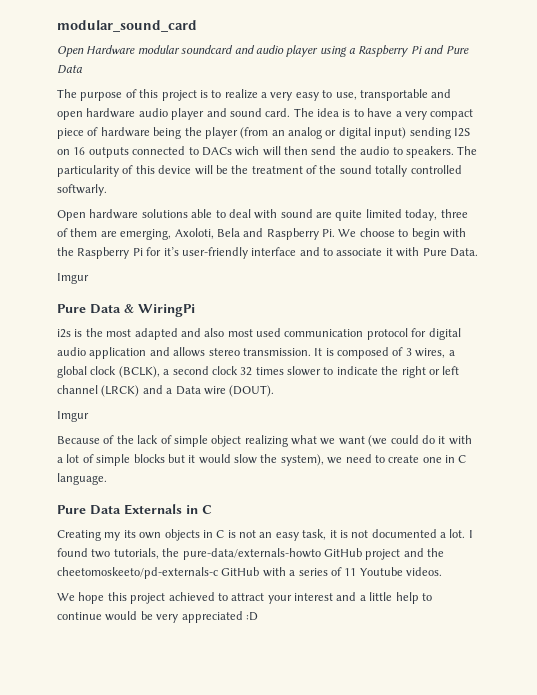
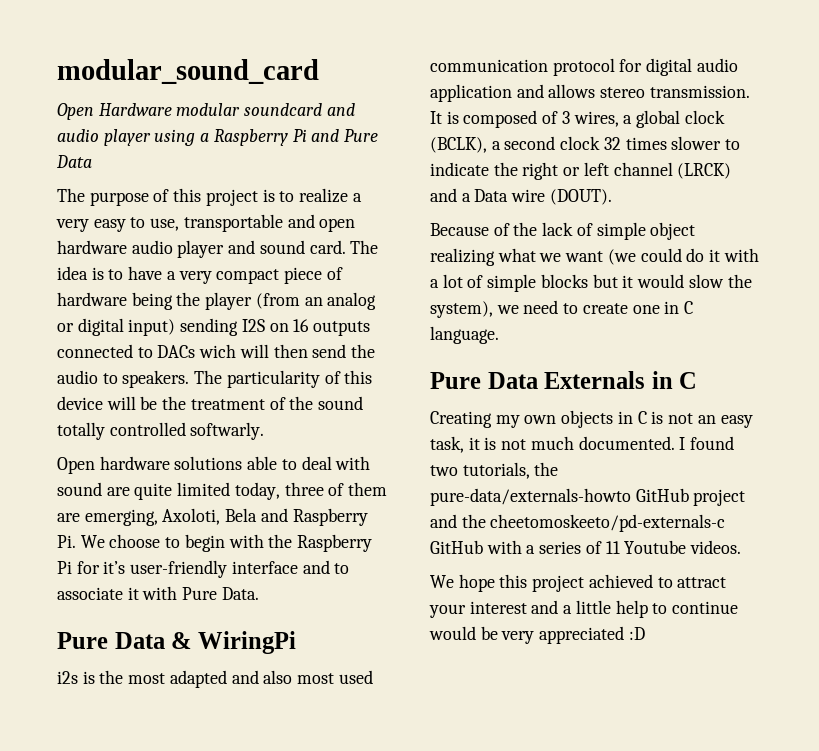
  Open hardware solutions able to deal with sound are quite limited today, three of them are emerging, Axoloti, Bela and Raspberry Pi. We choose to begin with the Raspberry Pi for it’s user-friendly interface and to associate it with Pure Data.
- Imgur
  It is composed of 3 wires, a global clock (BCLK), a second clock 32 times slower to indicate the right or left channel (LRCK) and a Data wire (DOUT).
- Imgur
- Creating my its own objects in C is not an easy task, it is not documented a lot.
+ Creating my own objects in C is not an easy task, it is not much documented.

